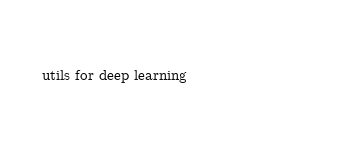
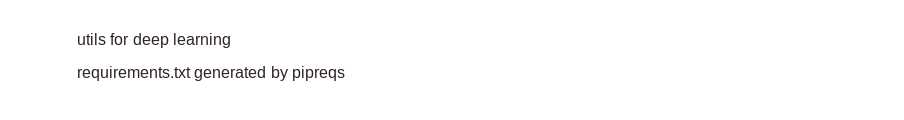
+ requirements.txt generated by pipreqs

